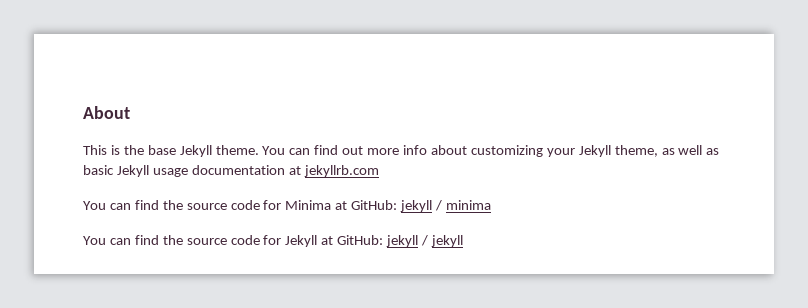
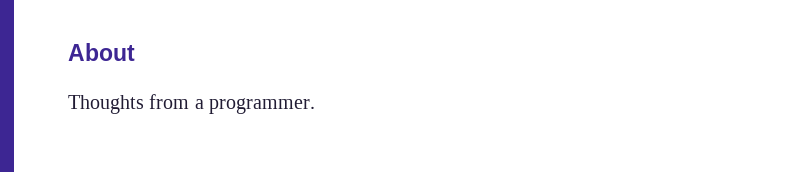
- This is the base Jekyll theme. You can find out more info about customizing your Jekyll theme, as well as basic Jekyll usage documentation at jekyllrb.com
- You can find the source code for Minima at GitHub: jekyll / minima
- You can find the source code for Jekyll at GitHub: jekyll / jekyll
+ Thoughts from a programmer.

